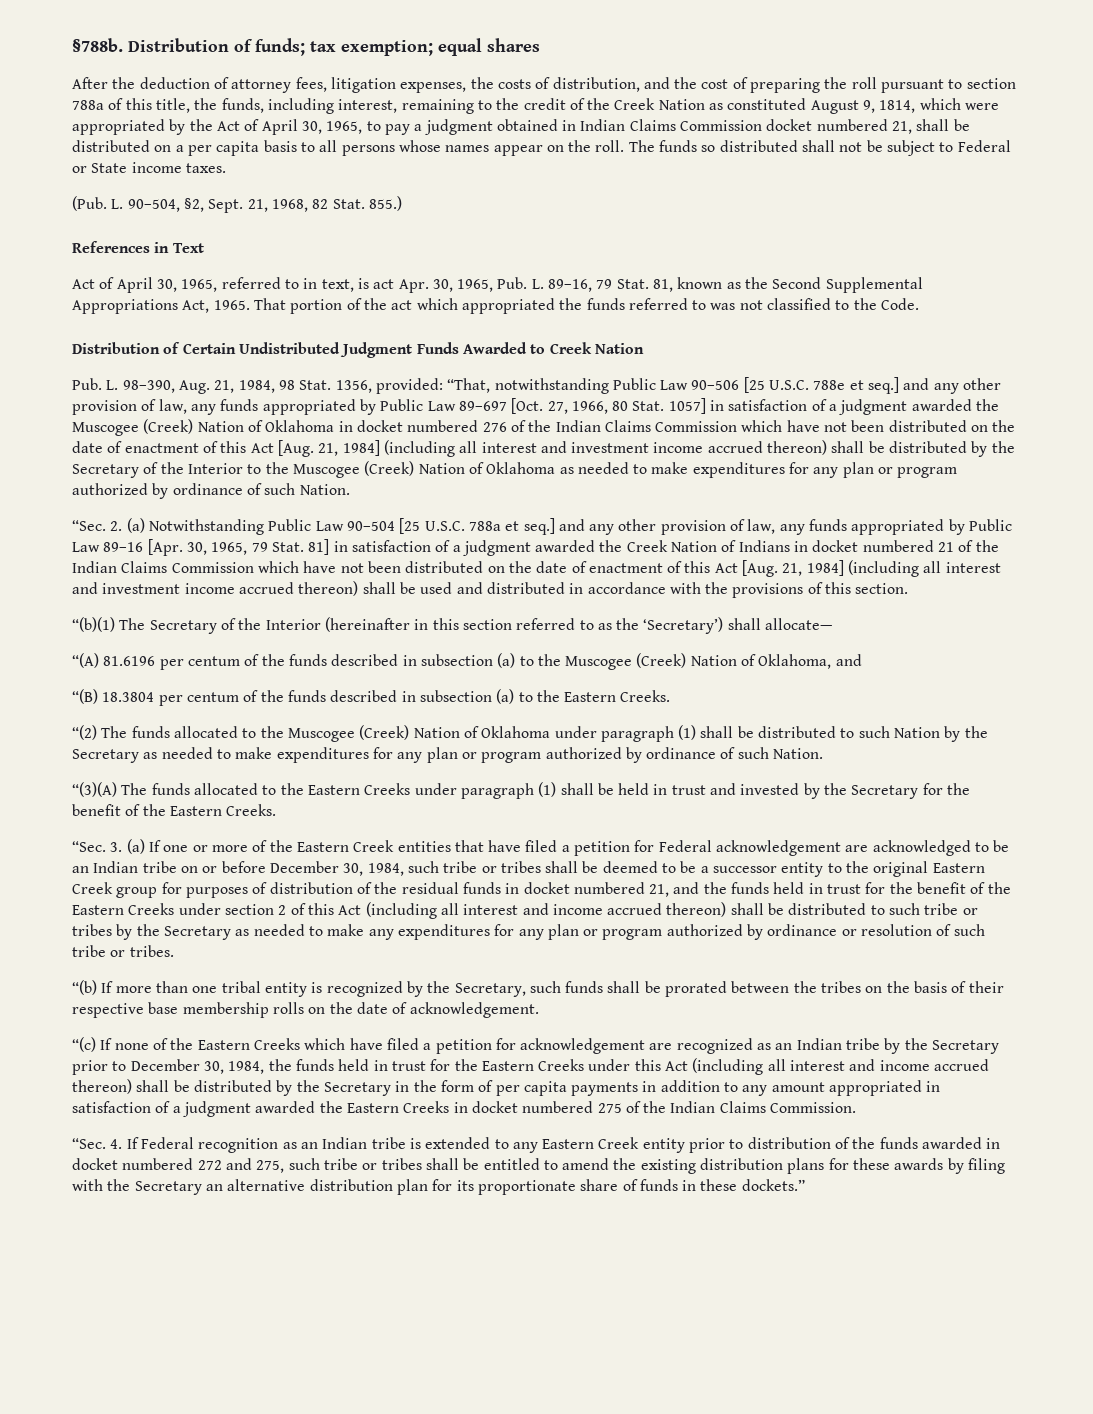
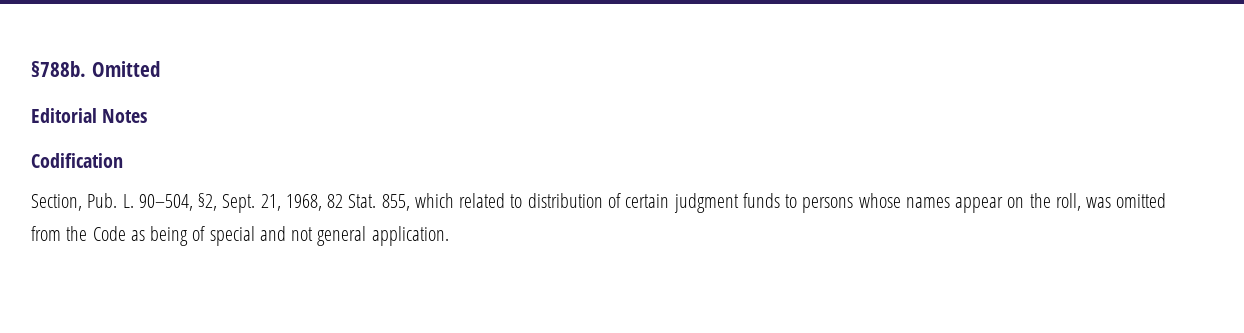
- Distribution of funds; tax exemption; equal shares
- After the deduction of attorney fees, litigation expenses, the costs of distribution, and the cost of preparing the roll pursuant to section 788a of this title, the funds, including interest, remaining to the credit of the Creek Nation as constituted August 9, 1814, which were appropriated by the Act of April 30, 1965, to pay a judgment obtained in Indian Claims Commission docket numbered 21, shall be distributed on a per capita basis to all persons whose names appear on the roll. The funds so distributed shall not be subject to Federal or State income taxes.
- (Pub. L. 90–504, §2, Sept.
+ Omitted
+ Editorial Notes
+ Codification
+ Section, Pub. L. 90–504, §2, Sept.
- 855.)
- References in Text
- Act of April 30, 1965, referred to in text, is act Apr. 30, 1965, Pub. L. 89–16, 79 Stat. 81, known as the Second Supplemental Appropriations Act, 1965. That portion of the act which appropriated the funds referred to was not classified to the Code.
- Distribution of Certain Undistributed Judgment Funds Awarded to Creek Nation
- Pub. L. 98–390, Aug. 21, 1984, 98 Stat. 1356, provided: “That, notwithstanding Public Law 90–506 [25 U.S.C. 788e et seq.] and any other provision of law, any funds appropriated by Public Law 89–697 [Oct. 27, 1966, 80 Stat. 1057] in satisfaction of a judgment awarded the Muscogee (Creek) Nation of Oklahoma in docket numbered 276 of the Indian Claims Commission which have not been distributed on the date of enactment of this Act [Aug. 21, 1984] (including all interest and investment income accrued thereon) shall be distributed by the Secretary of the Interior to the Muscogee (Creek) Nation of Oklahoma as needed to make expenditures for any plan or program authorized by ordinance of such Nation.
- “Sec. 2. (a) Notwithstanding Public Law 90–504 [25 U.S.C. 788a et seq.] and any other provision of law, any funds appropriated by Public Law 89–16 [Apr. 30, 1965, 79 Stat. 81] in satisfaction of a judgment awarded the Creek Nation of Indians in docket numbered 21 of the Indian Claims Commission which have not been distributed on the date of enactment of this Act [Aug. 21, 1984] (including all interest and investment income accrued thereon) shall be used and distributed in accordance with the provisions of this section.
- “(b)(1) The Secretary of the Interior (hereinafter in this section referred to as the ‘Secretary’) shall allocate—
- “(A) 81.6196 per centum of the funds described in subsection (a) to the Muscogee (Creek) Nation of Oklahoma, and
- “(B) 18.3804 per centum of the funds described in subsection (a) to the Eastern Creeks.
- “(2) The funds allocated to the Muscogee (Creek) Nation of Oklahoma under paragraph (1) shall be distributed to such Nation by the Secretary as needed to make expenditures for any plan or program authorized by ordinance of such Nation.
- “(3)(A) The funds allocated to the Eastern Creeks under paragraph (1) shall be held in trust and invested by the Secretary for the benefit of the Eastern Creeks.
- “Sec. 3. (a) If one or more of the Eastern Creek entities that have filed a petition for Federal acknowledgement are acknowledged to be an Indian tribe on or before December 30, 1984, such tribe or tribes shall be deemed to be a successor entity to the original Eastern Creek group for purposes of distribution of the residual funds in docket numbered 21, and the funds held in trust for the benefit of the Eastern Creeks under section 2 of this Act (including all interest and income accrued thereon) shall be distributed to such tribe or tribes by the Secretary as needed to make any expenditures for any plan or program authorized by ordinance or resolution of such tribe or tribes.
- “(b) If more than one tribal entity is recognized by the Secretary, such funds shall be prorated between the tribes on the basis of their respective base membership rolls on the date of acknowledgement.
- “(c) If none of the Eastern Creeks which have filed a petition for acknowledgement are recognized as an Indian tribe by the Secretary prior to December 30, 1984, the funds held in trust for the Eastern Creeks under this Act (including all interest and income accrued thereon) shall be distributed by the Secretary in the form of per capita payments in addition to any amount appropriated in satisfaction of a judgment awarded the Eastern Creeks in docket numbered 275 of the Indian Claims Commission.
- “Sec. 4. If Federal recognition as an Indian tribe is extended to any Eastern Creek entity prior to distribution of the funds awarded in docket numbered 272 and 275, such tribe or tribes shall be entitled to amend the existing distribution plans for these awards by filing with the Secretary an alternative distribution plan for its proportionate share of funds in these dockets.”
+ 855, which related to distribution of certain judgment funds to persons whose names appear on the roll, was omitted from the Code as being of special and not general application.

